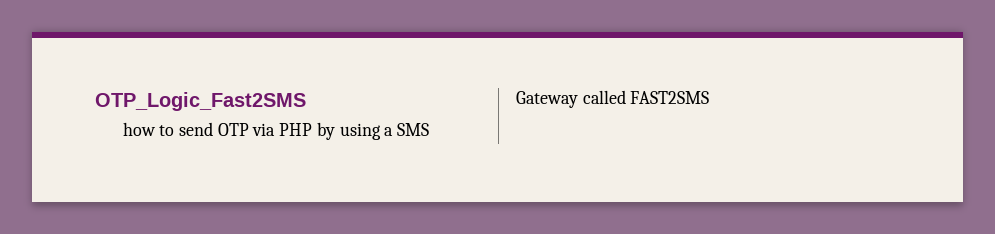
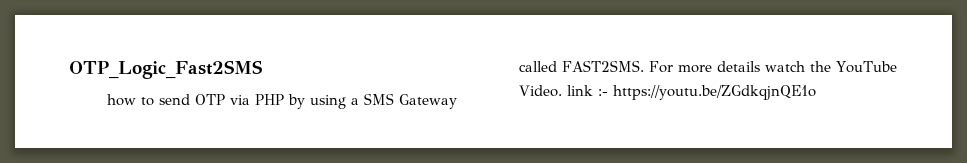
- how to send OTP via PHP by using a SMS Gateway called FAST2SMS
+ how to send OTP via PHP by using a SMS Gateway called FAST2SMS. For more details watch the YouTube Video. link :- https://youtu.be/ZGdkqjnQE1o

